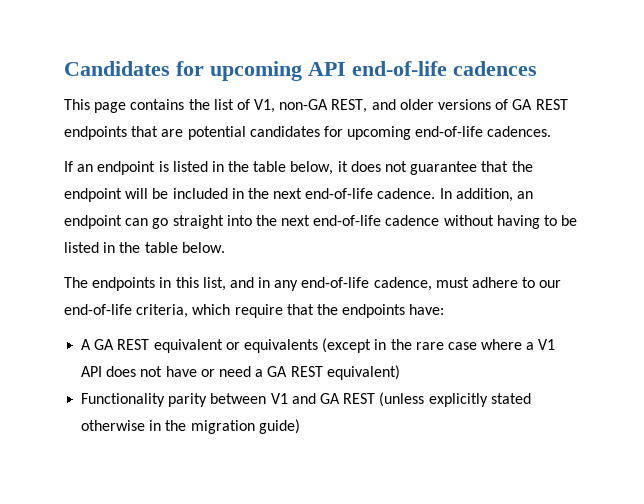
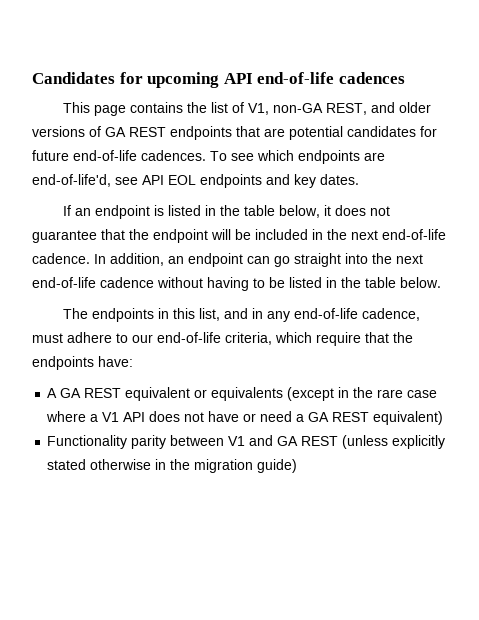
- This page contains the list of V1, non-GA REST, and older versions of GA REST endpoints that are potential candidates for upcoming end-of-life cadences.
+ This page contains the list of V1, non-GA REST, and older versions of GA REST endpoints that are potential candidates for future end-of-life cadences. To see which endpoints are end-of-life'd, see API EOL endpoints and key dates.

